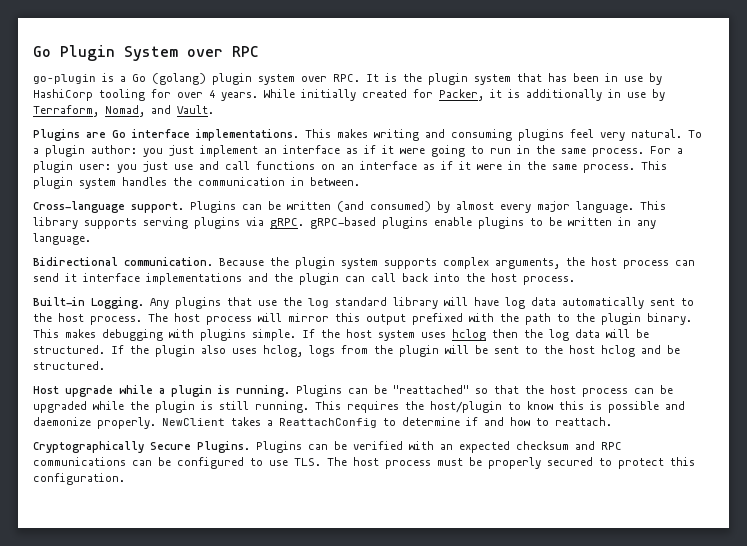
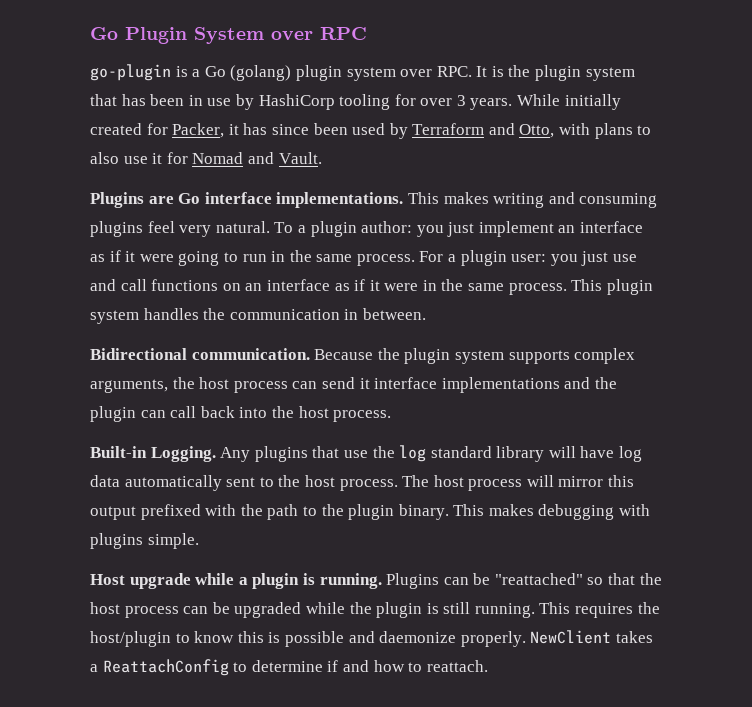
- go-plugin is a Go (golang) plugin system over RPC. It is the plugin system that has been in use by HashiCorp tooling for over 4 years.
+ go-plugin is a Go (golang) plugin system over RPC. It is the plugin system that has been in use by HashiCorp tooling for over 3 years.
- While initially created for Packer, it is additionally in use by Terraform, Nomad, and Vault.
+ While initially created for Packer, it has since been used by Terraform and Otto, with plans to also use it for Nomad and Vault.
- Cross-language support. Plugins can be written (and consumed) by almost every major language. This library supports serving plugins via gRPC. gRPC-based plugins enable plugins to be written in any language.
- If the host system uses hclog then the log data will be structured. If the plugin also uses hclog, logs from the plugin will be sent to the host hclog and be structured.
- Cryptographically Secure Plugins. Plugins can be verified with an expected checksum and RPC communications can be configured to use TLS. The host process must be properly secured to protect this configuration.

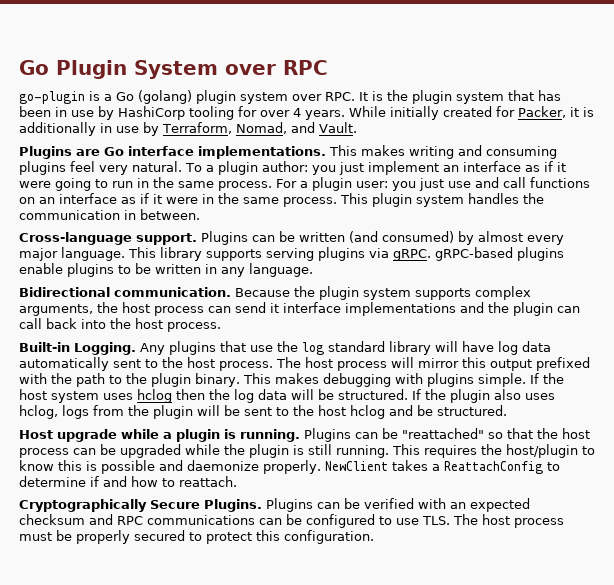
- go-plugin is a Go (golang) plugin system over RPC. It is the plugin system that has been in use by HashiCorp tooling for over 3 years.
+ go-plugin is a Go (golang) plugin system over RPC. It is the plugin system that has been in use by HashiCorp tooling for over 4 years.
- While initially created for Packer, it has since been used by Terraform and Otto, with plans to also use it for Nomad and Vault.
+ While initially created for Packer, it is additionally in use by Terraform, Nomad, and Vault.
+ Cross-language support. Plugins can be written (and consumed) by almost every major language. This library supports serving plugins via gRPC. gRPC-based plugins enable plugins to be written in any language.
+ If the host system uses hclog then the log data will be structured. If the plugin also uses hclog, logs from the plugin will be sent to the host hclog and be structured.
+ Cryptographically Secure Plugins. Plugins can be verified with an expected checksum and RPC communications can be configured to use TLS. The host process must be properly secured to protect this configuration.

